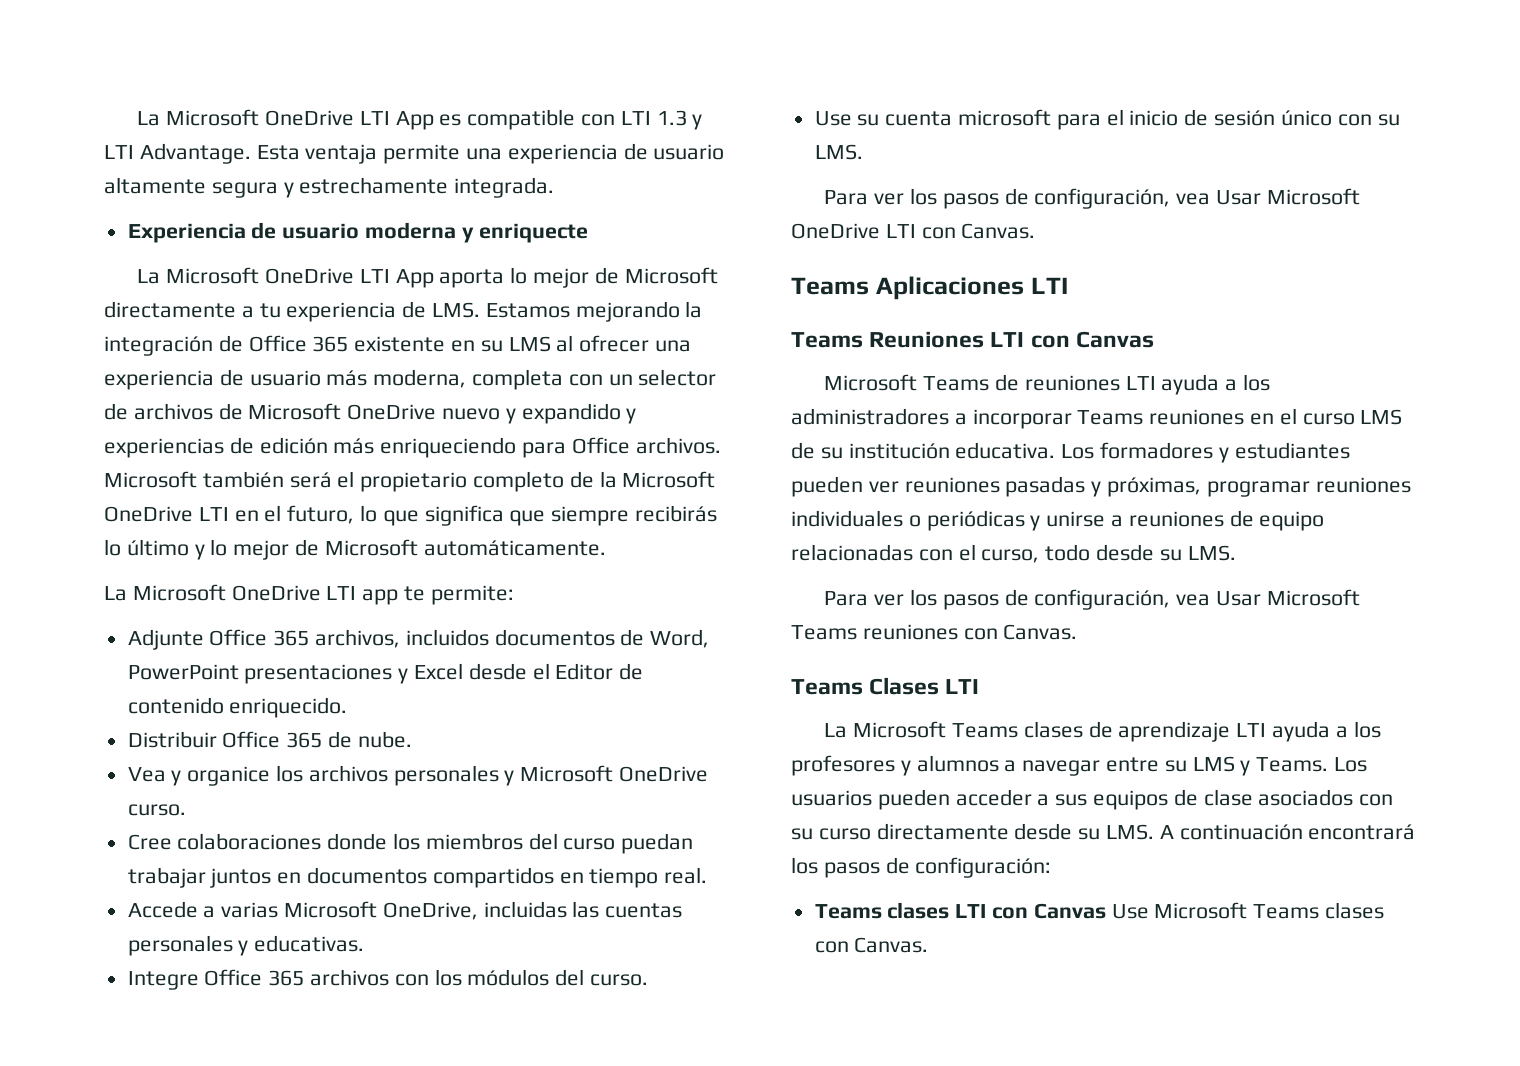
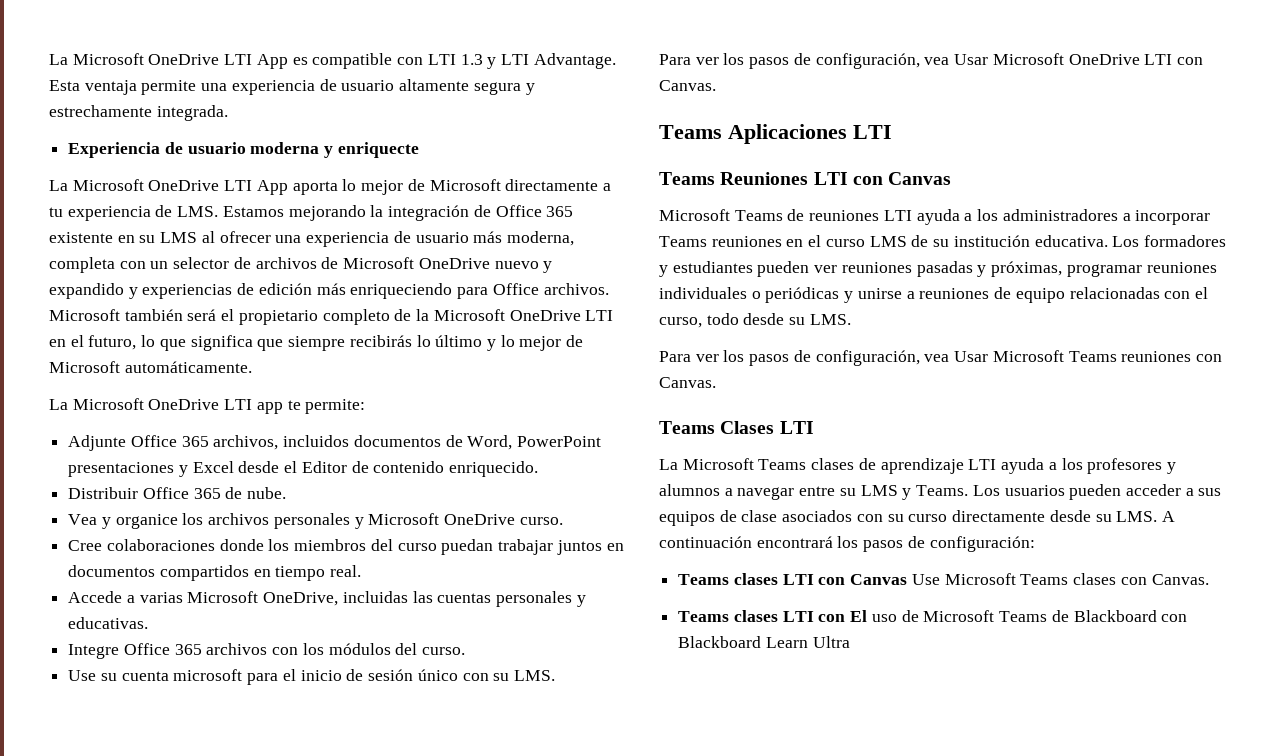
+ Teams clases LTI con El uso de Microsoft Teams de Blackboard con Blackboard Learn Ultra

